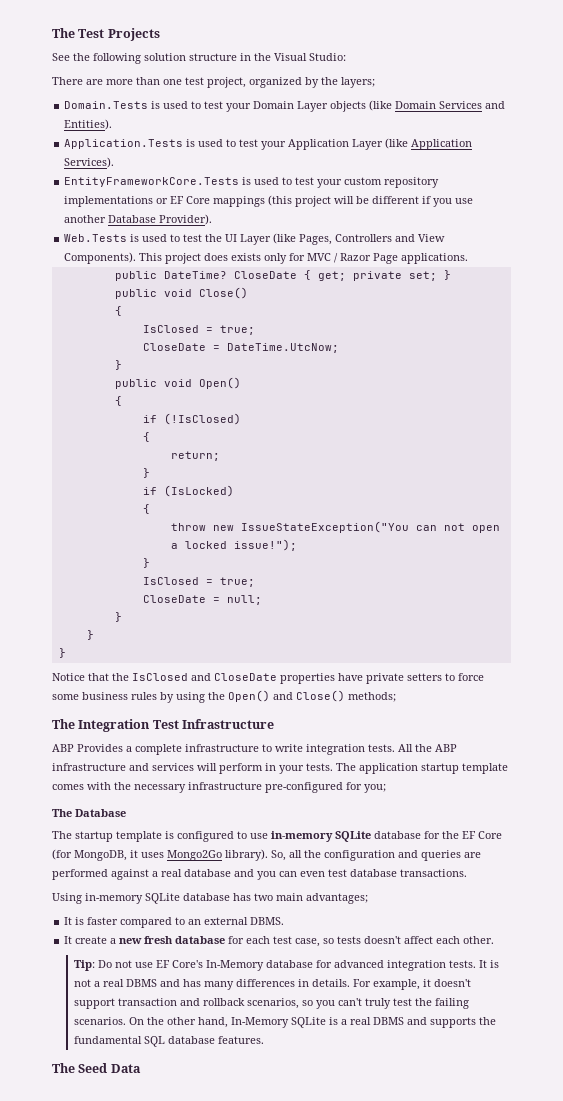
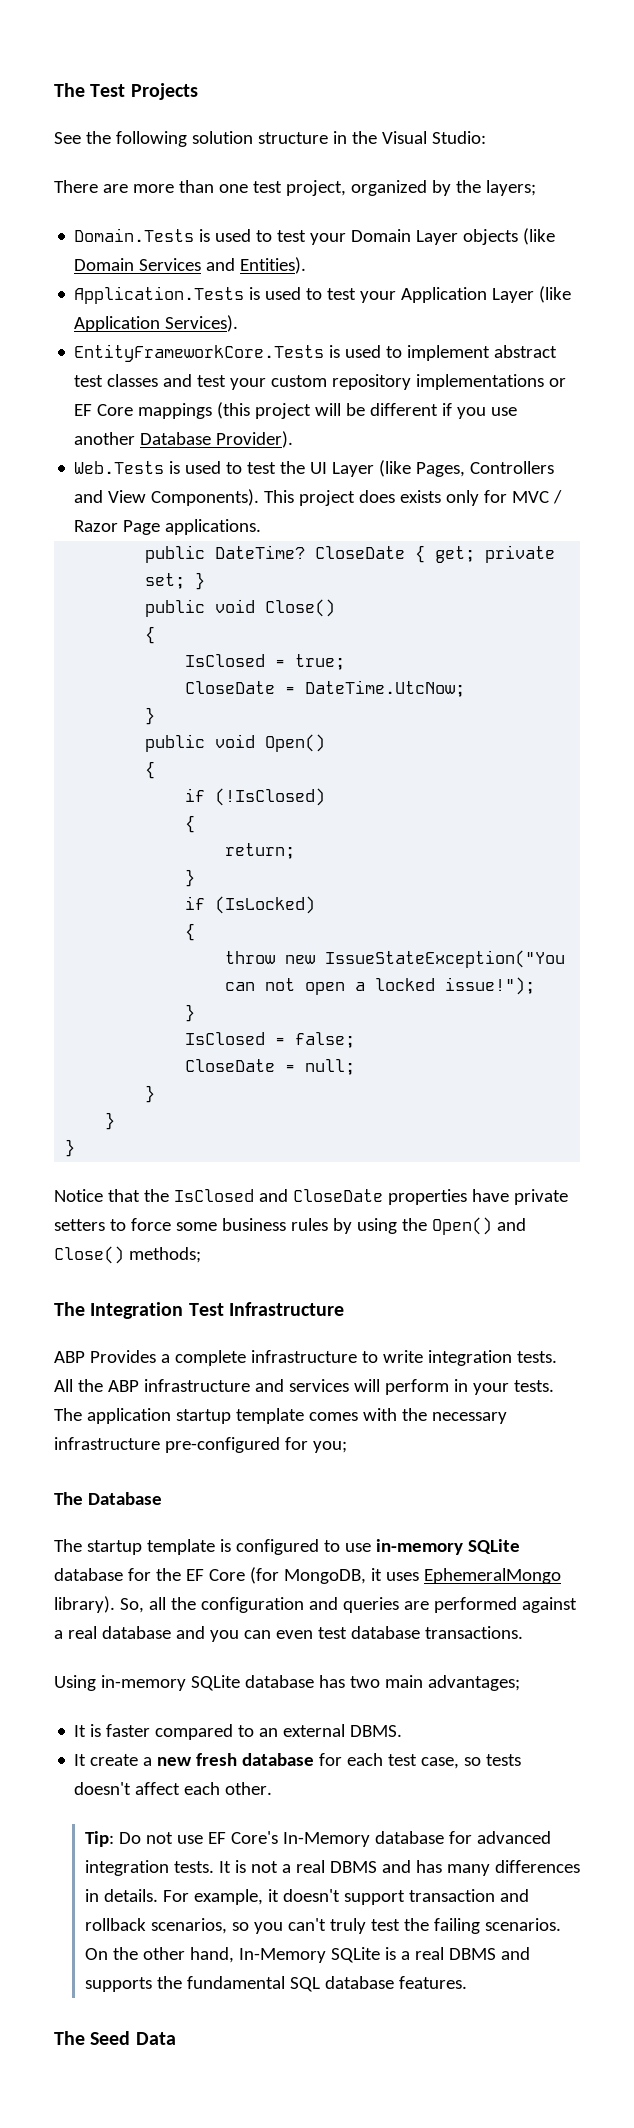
- EntityFrameworkCore.Tests is used to test your custom repository implementations or EF Core mappings (this project will be different if you use another Database Provider).
+ EntityFrameworkCore.Tests is used to implement abstract test classes and test your custom repository implementations or EF Core mappings (this project will be different if you use another Database Provider).
  throw new IssueStateException("You can not open a locked issue!");
  }
- IsClosed = true;
+ IsClosed = false;
- The startup template is configured to use in-memory SQLite database for the EF Core (for MongoDB, it uses Mongo2Go library).
+ The startup template is configured to use in-memory SQLite database for the EF Core (for MongoDB, it uses EphemeralMongo library).

